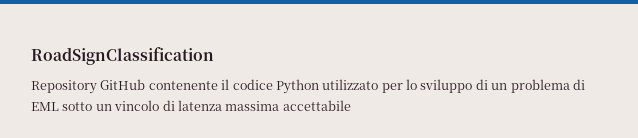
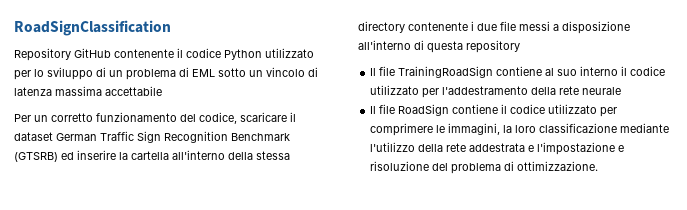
+ Per un corretto funzionamento del codice, scaricare il dataset German Traffic Sign Recognition Benchmark (GTSRB) ed inserire la cartella all'interno della stessa directory contenente i due file messi a disposizione all'interno di questa repository
+ Il file TrainingRoadSign contiene al suo interno il codice utilizzato per l'addestramento della rete neurale
+ Il file RoadSign contiene il codice utilizzato per comprimere le immagini, la loro classificazione mediante l'utilizzo della rete addestrata e l'impostazione e risoluzione del problema di ottimizzazione.

